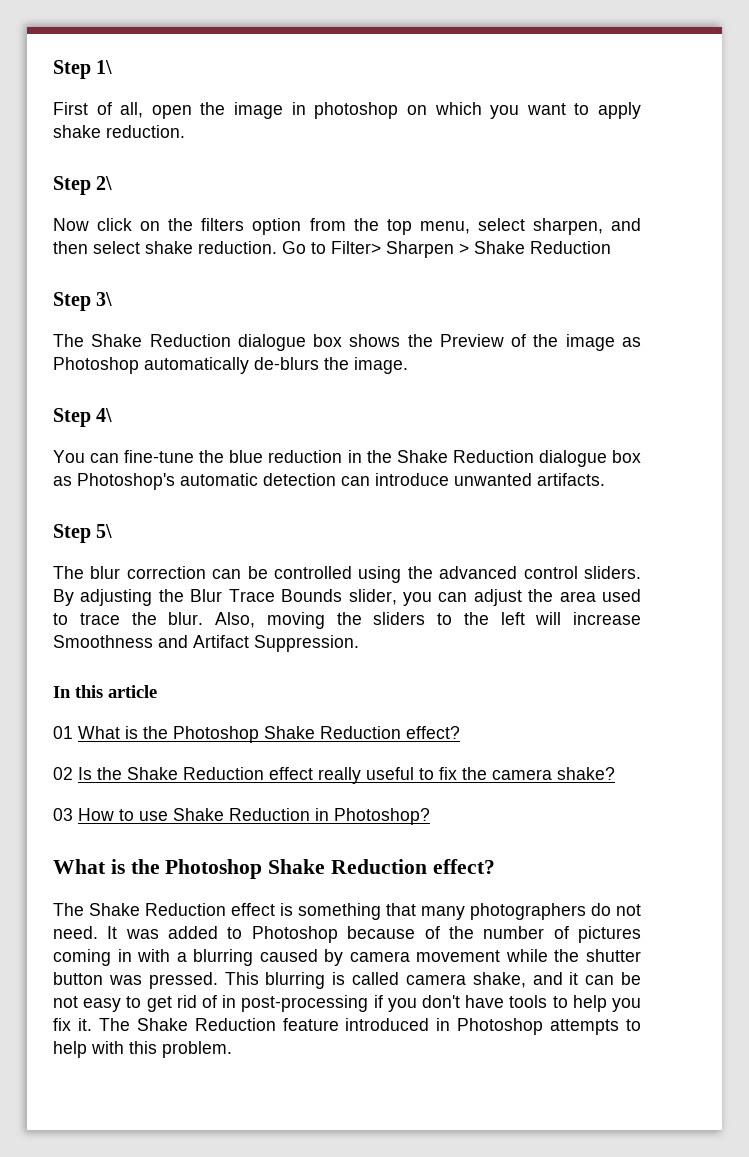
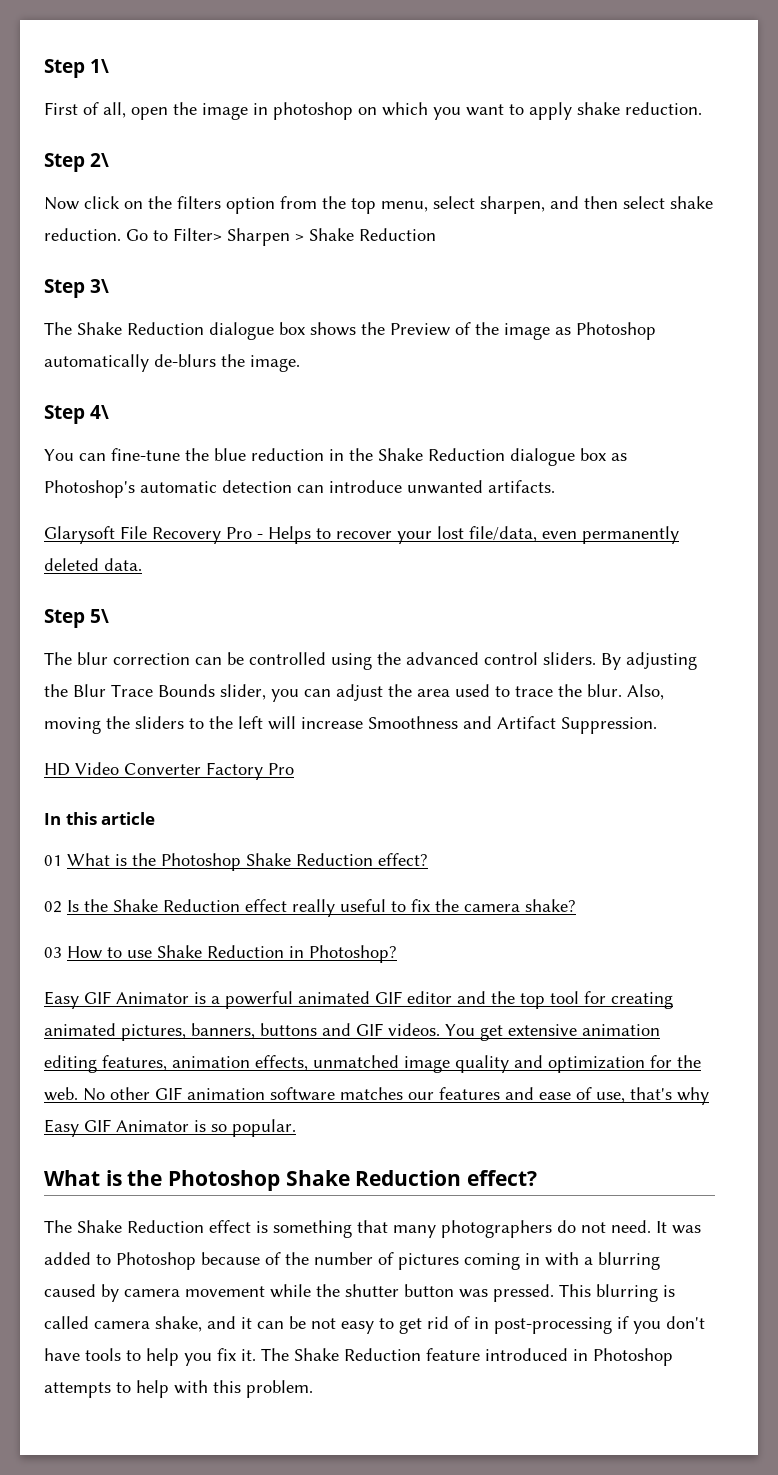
+ Glarysoft File Recovery Pro - Helps to recover your lost file/data, even permanently deleted data.
+ HD Video Converter Factory Pro
+ Easy GIF Animator is a powerful animated GIF editor and the top tool for creating animated pictures, banners, buttons and GIF videos. You get extensive animation editing features, animation effects, unmatched image quality and optimization for the web. No other GIF animation software matches our features and ease of use, that's why Easy GIF Animator is so popular.

